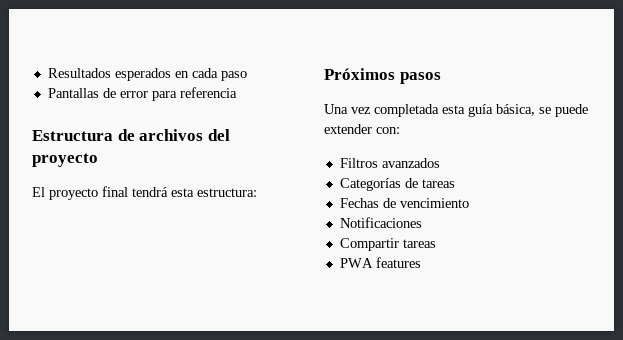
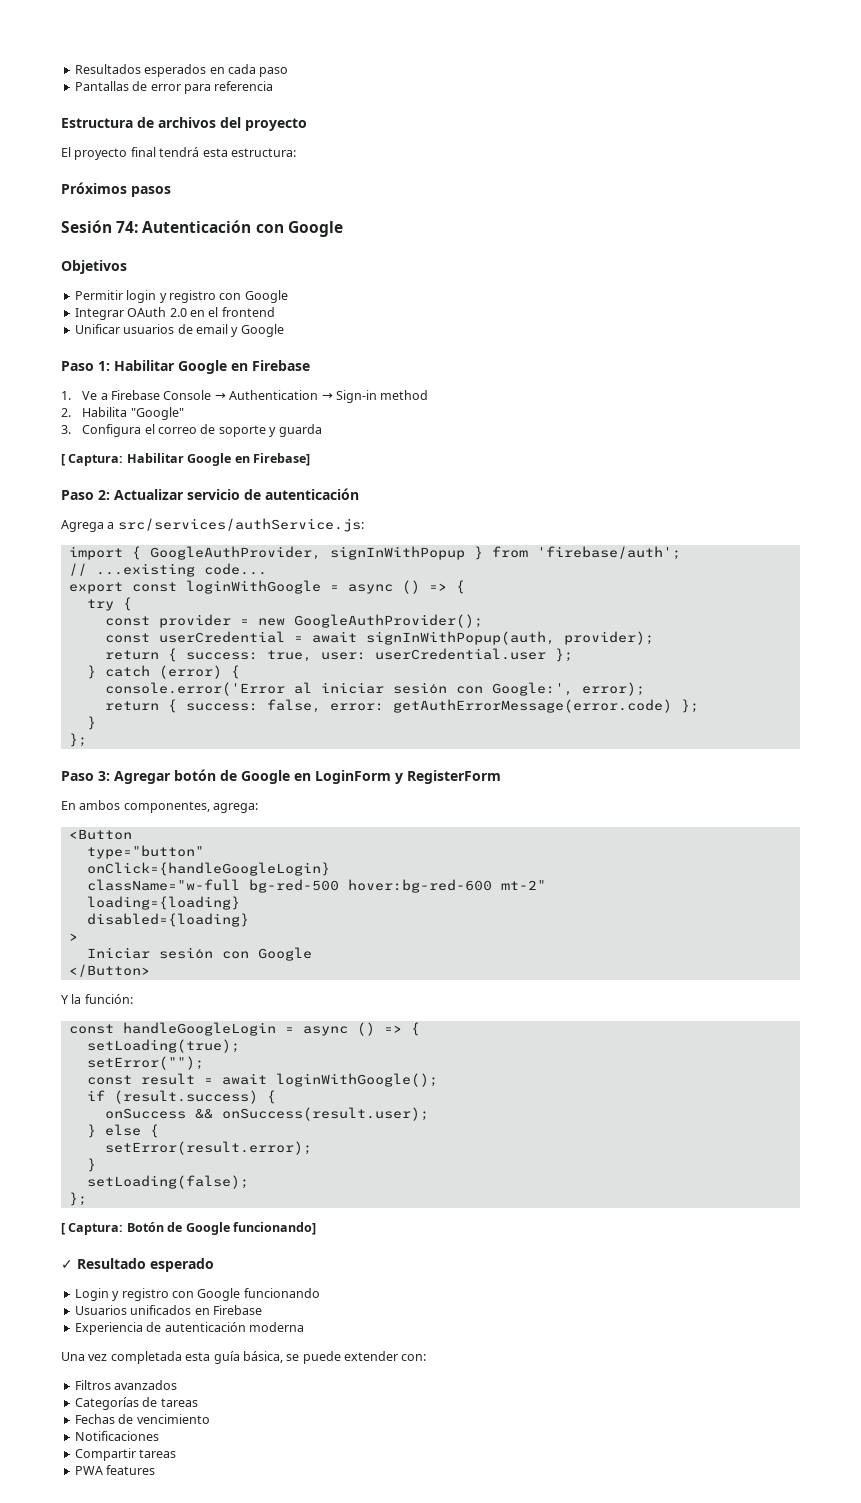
+ Sesión 74: Autenticación con Google
+ Objetivos
+ Permitir login y registro con Google
+ Integrar OAuth 2.0 en el frontend
+ Unificar usuarios de email y Google
+ Paso 1: Habilitar Google en Firebase
+ 1. Ve a Firebase Console → Authentication → Sign-in method
+ 2. Habilita "Google"
+ 3. Configura el correo de soporte y guarda
+ [ Captura: Habilitar Google en Firebase]
+ Paso 2: Actualizar servicio de autenticación
+ Agrega a src/services/authService.js:
+ import { GoogleAuthProvider, signInWithPopup } from 'firebase/auth';
+ // ...existing code...
+ export const loginWithGoogle = async () => {
+ try {
+ const provider = new GoogleAuthProvider();
+ const userCredential = await signInWithPopup(auth, provider);
+ return { success: true, user: userCredential.user };
+ } catch (error) {
+ console.error('Error al iniciar sesión con Google:', error);
+ return { success: false, error: getAuthErrorMessage(error.code) };
+ }
+ };
+ Paso 3: Agregar botón de Google en LoginForm y RegisterForm
+ En ambos componentes, agrega:
+ <Button
+ type="button"
+ onClick={handleGoogleLogin}
+ className="w-full bg-red-500 hover:bg-red-600 mt-2"
+ loading={loading}
+ disabled={loading}
+ >
+ Iniciar sesión con Google
+ </Button>
+ Y la función:
+ const handleGoogleLogin = async () => {
+ setLoading(true);
+ setError("");
+ const result = await loginWithGoogle();
+ if (result.success) {
+ onSuccess && onSuccess(result.user);
+ } else {
+ setError(result.error);
+ }
+ setLoading(false);
+ };
+ [ Captura: Botón de Google funcionando]
+ ✓ Resultado esperado
+ Login y registro con Google funcionando
+ Usuarios unificados en Firebase
+ Experiencia de autenticación moderna

